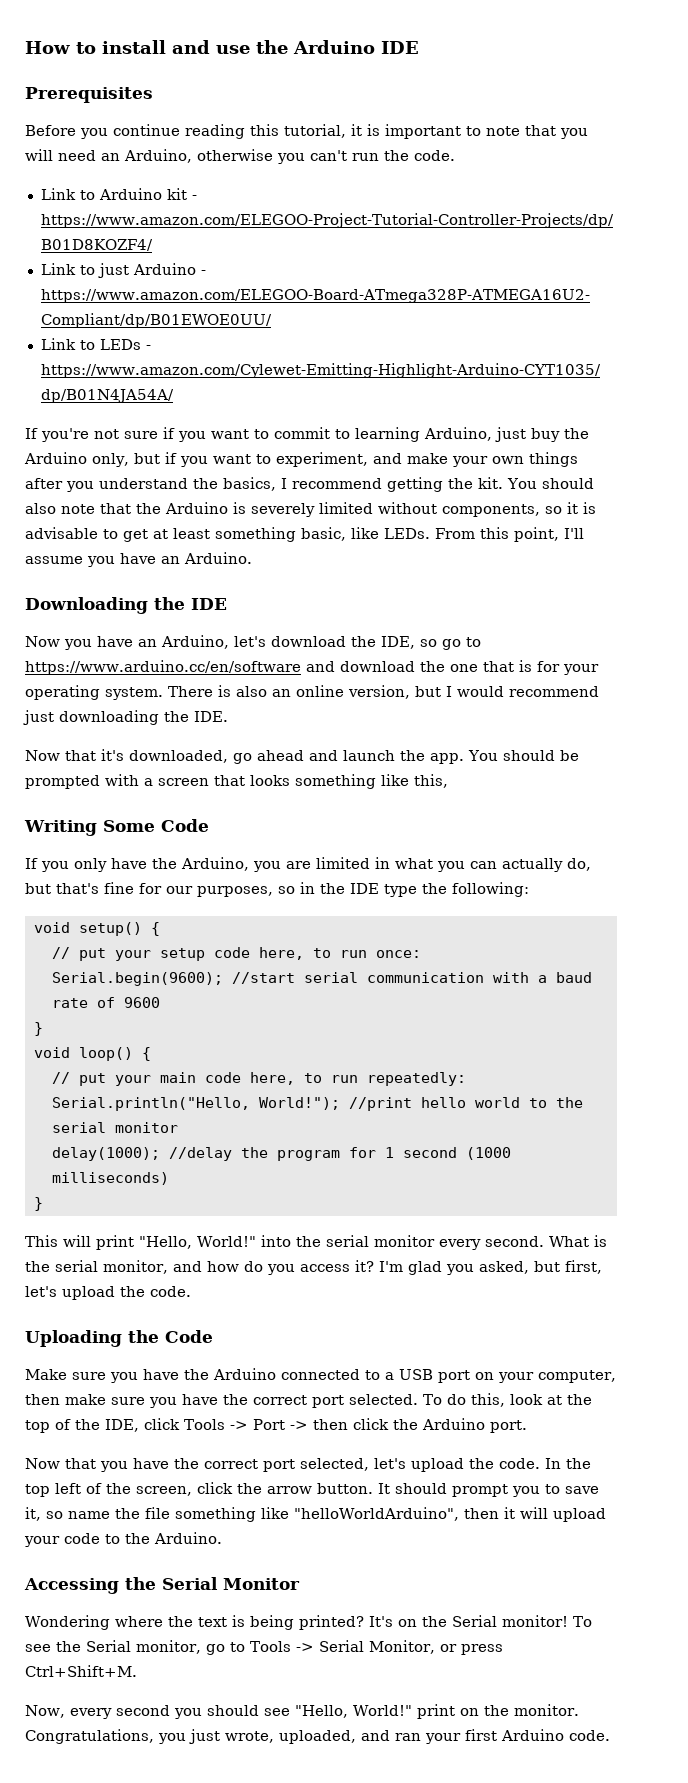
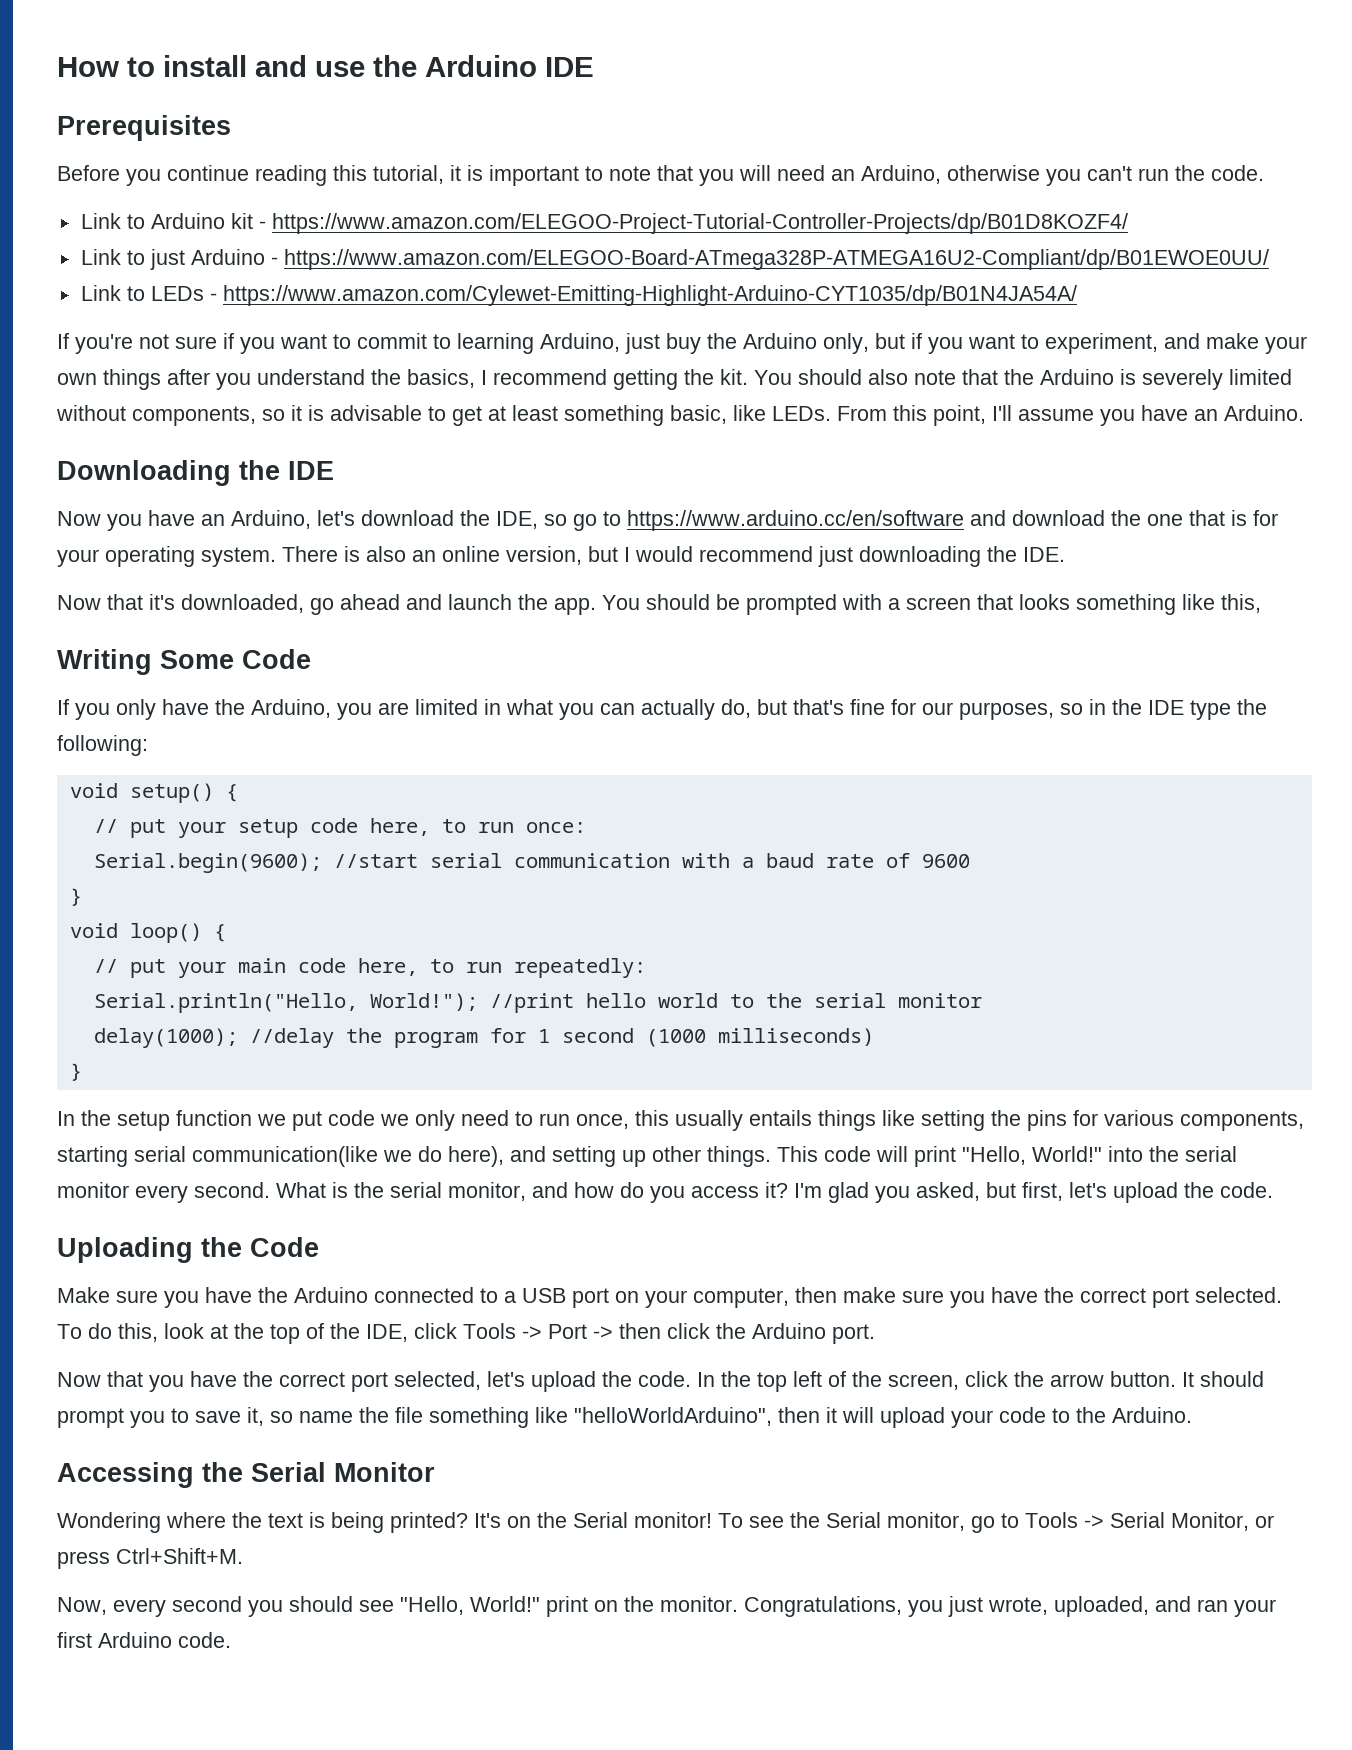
- This will print "Hello, World!" into the serial monitor every second.
+ In the setup function we put code we only need to run once, this usually entails things like setting the pins for various components, starting serial communication(like we do here), and setting up other things. This code will print "Hello, World!" into the serial monitor every second.

